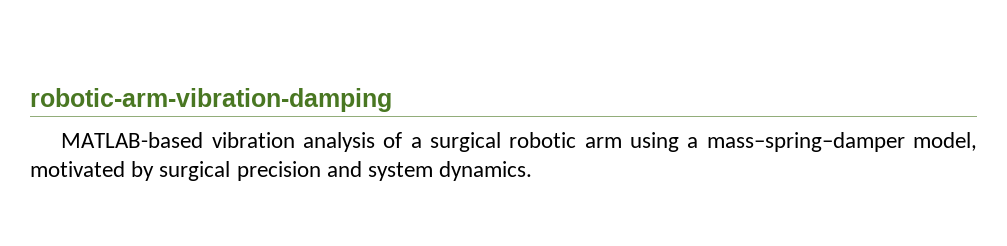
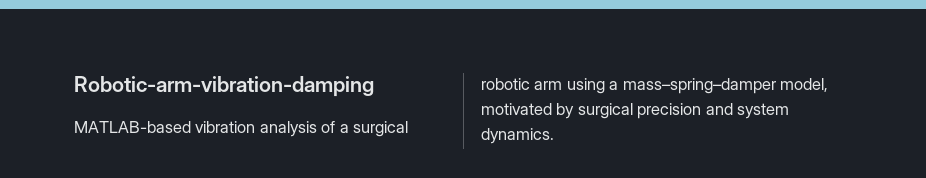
- robotic-arm-vibration-damping
+ Robotic-arm-vibration-damping

